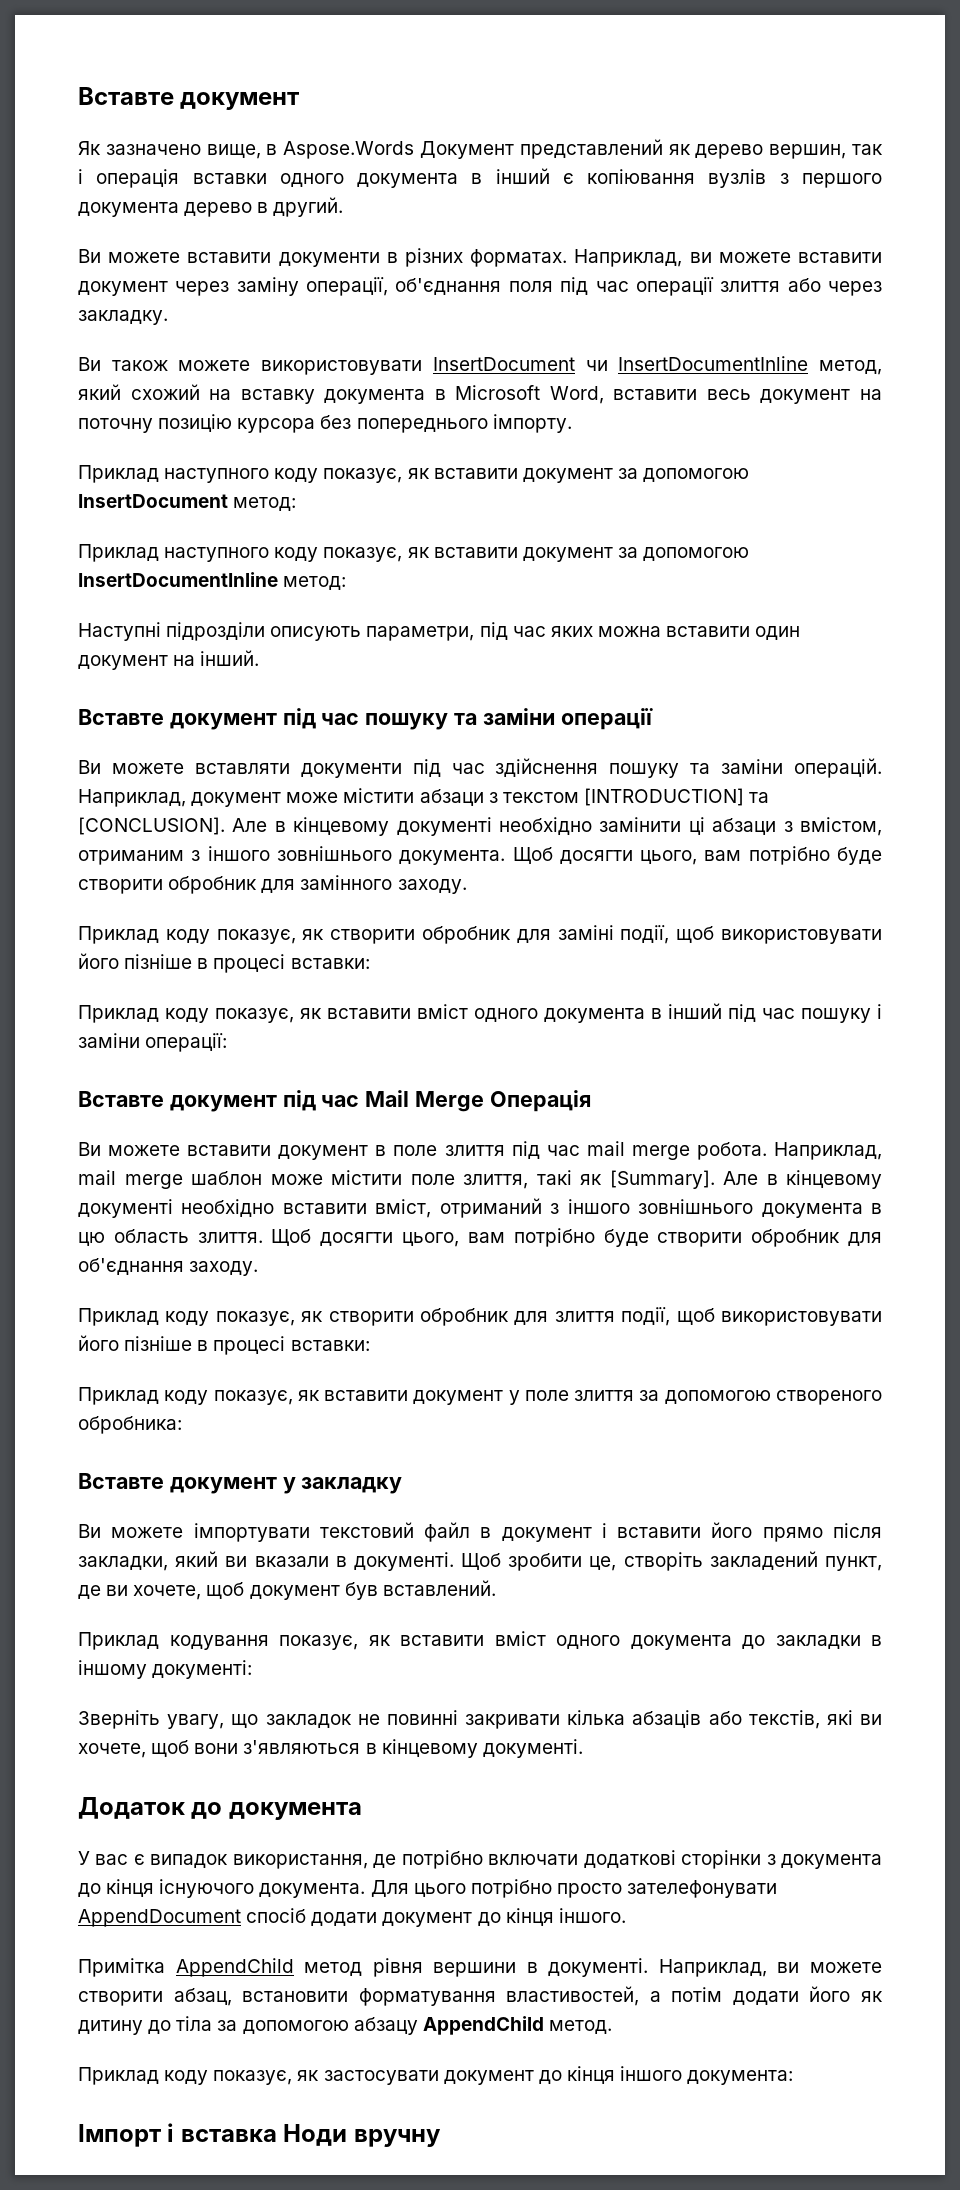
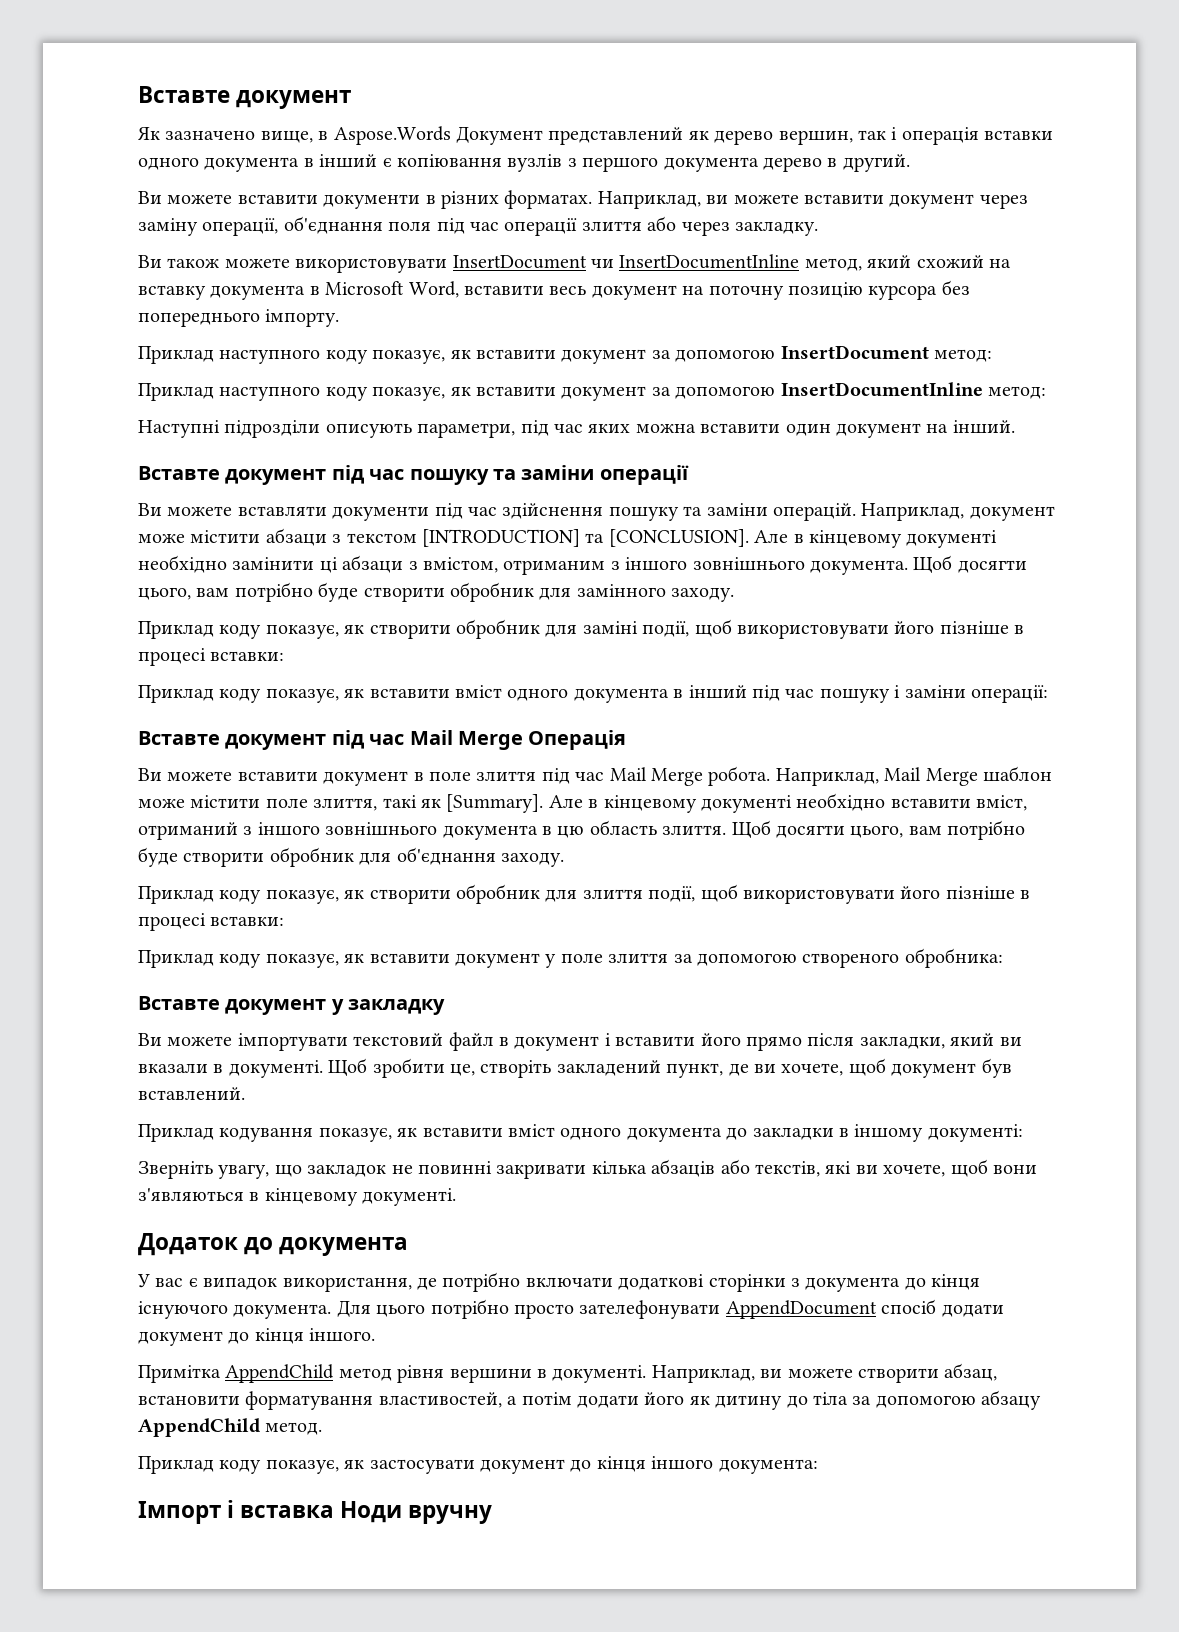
- Ви можете вставити документ в поле злиття під час mail merge робота. Наприклад, mail merge шаблон може містити поле злиття, такі як [Summary].
+ Ви можете вставити документ в поле злиття під час Mail Merge робота. Наприклад, Mail Merge шаблон може містити поле злиття, такі як [Summary].

